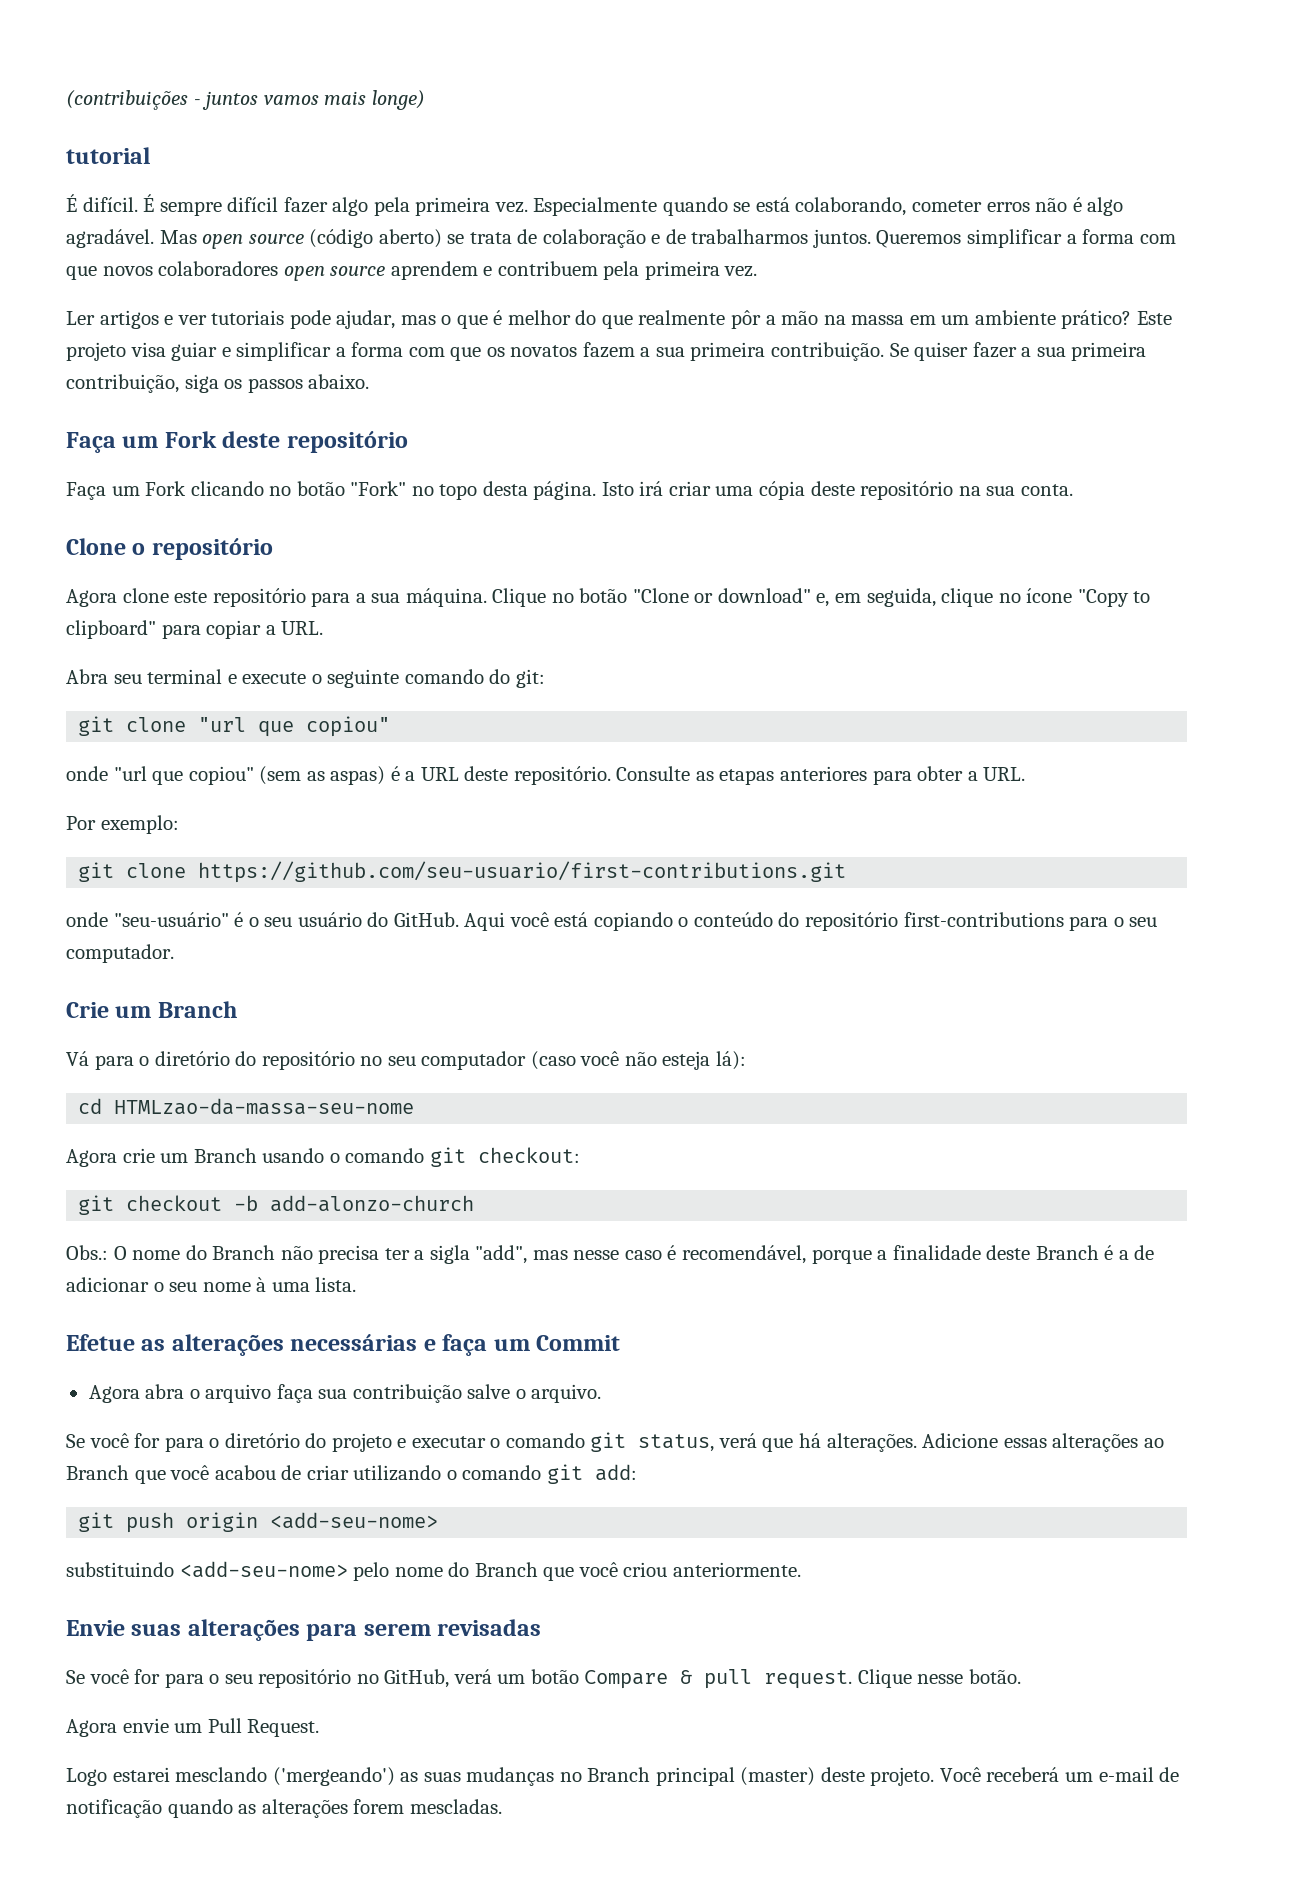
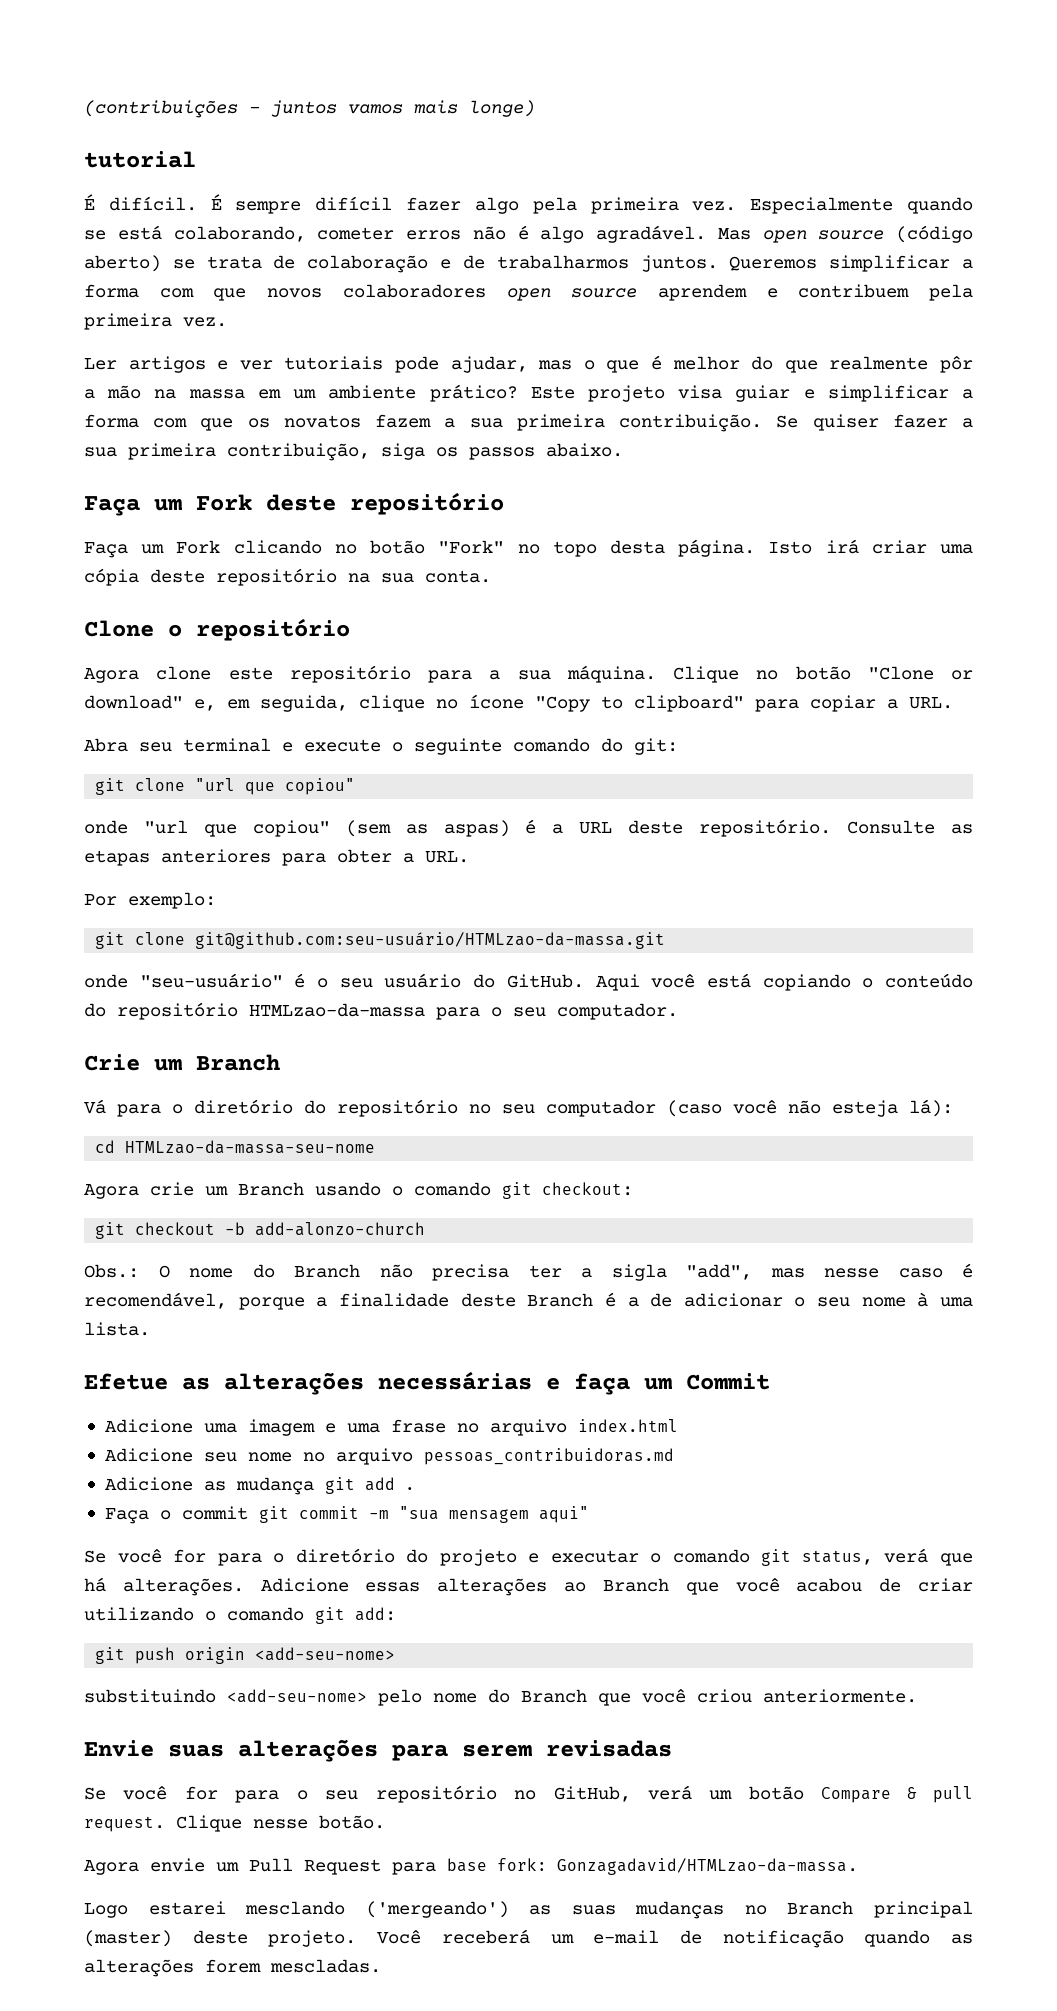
- git clone https://github.com/seu-usuario/first-contributions.git
+ git clone git@github.com:seu-usuário/HTMLzao-da-massa.git
- Aqui você está copiando o conteúdo do repositório first-contributions para o seu computador.
+ Aqui você está copiando o conteúdo do repositório HTMLzao-da-massa para o seu computador.
- Agora abra o arquivo faça sua contribuição salve o arquivo.
+ Adicione uma imagem e uma frase no arquivo index.html
+ Adicione seu nome no arquivo pessoas_contribuidoras.md
+ Adicione as mudança git add .
+ Faça o commit git commit -m "sua mensagem aqui"
- Agora envie um Pull Request.
+ Agora envie um Pull Request para base fork: Gonzagadavid/HTMLzao-da-massa.

